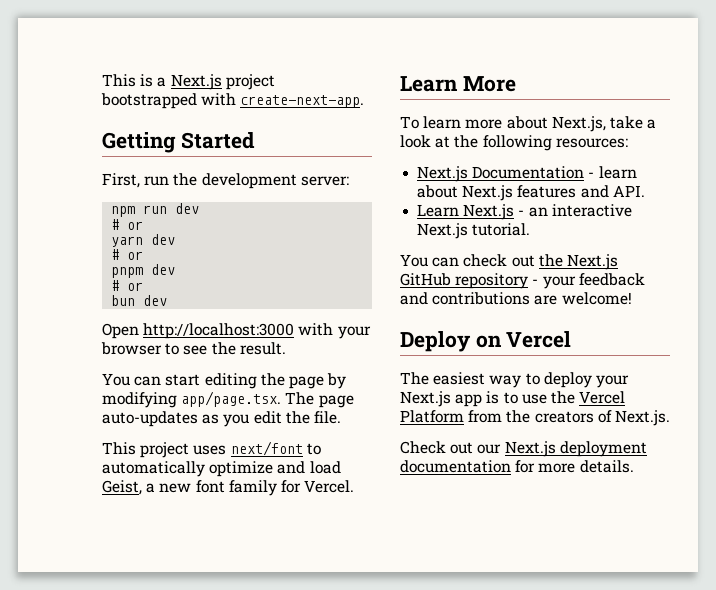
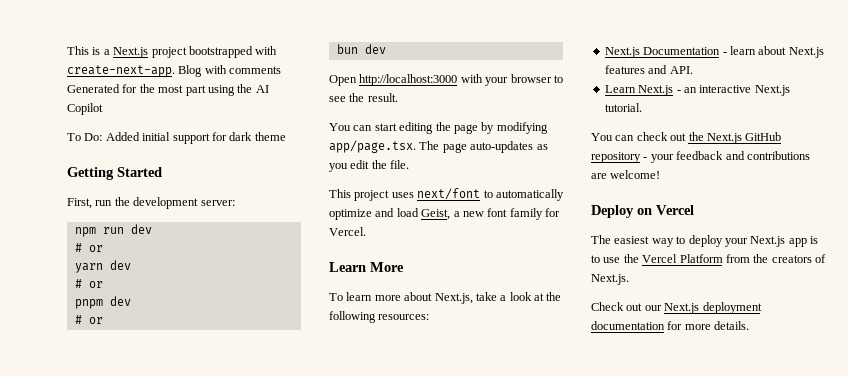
+ Blog with comments Generated for the most part using the AI Copilot
+ To Do: Added initial support for dark theme

